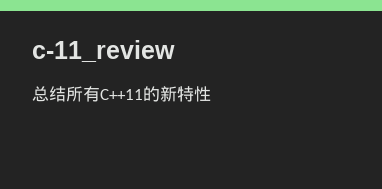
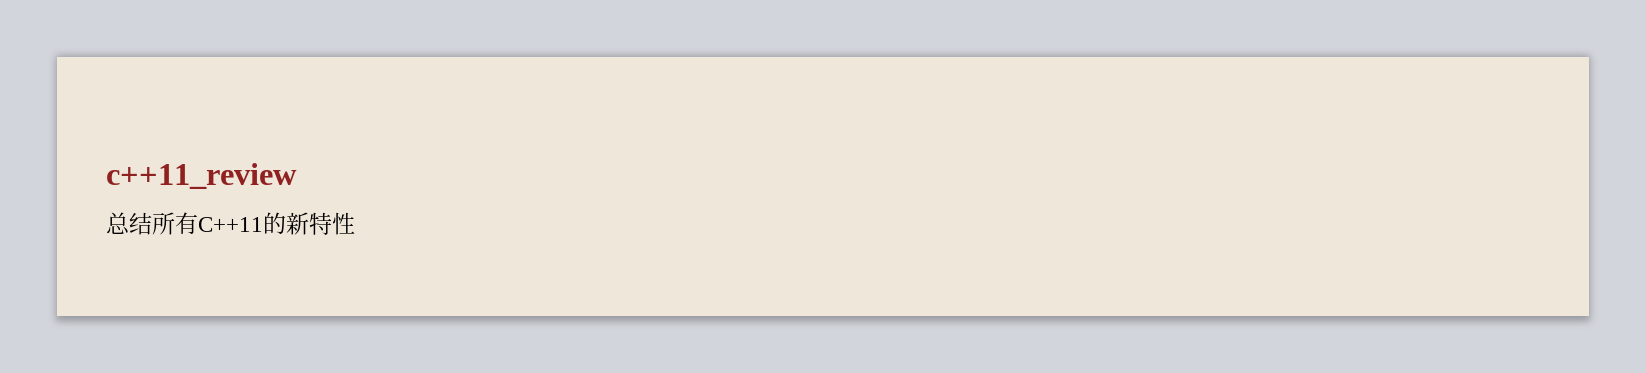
- c-11_review
+ c++11_review

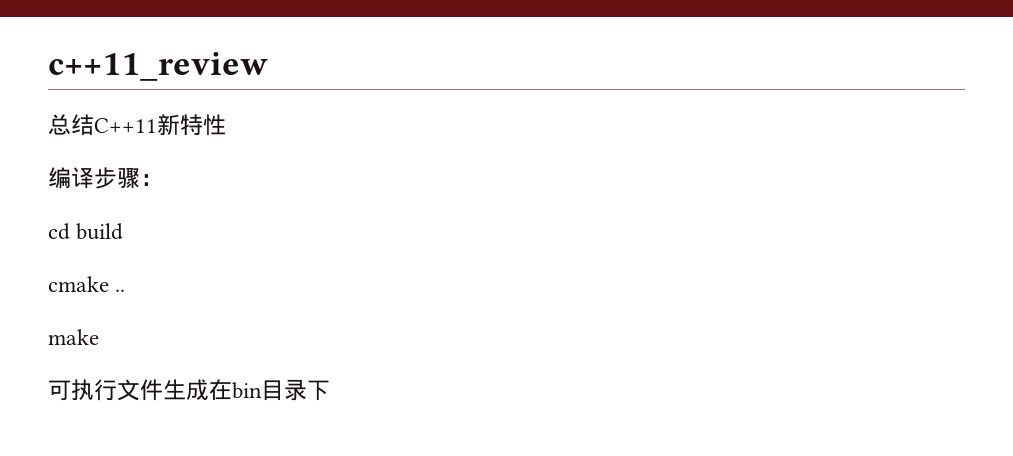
- 总结所有C++11的新特性
+ 总结C++11新特性
+ 编译步骤：
+ cd build
+ cmake ..
+ make
+ 可执行文件生成在bin目录下

